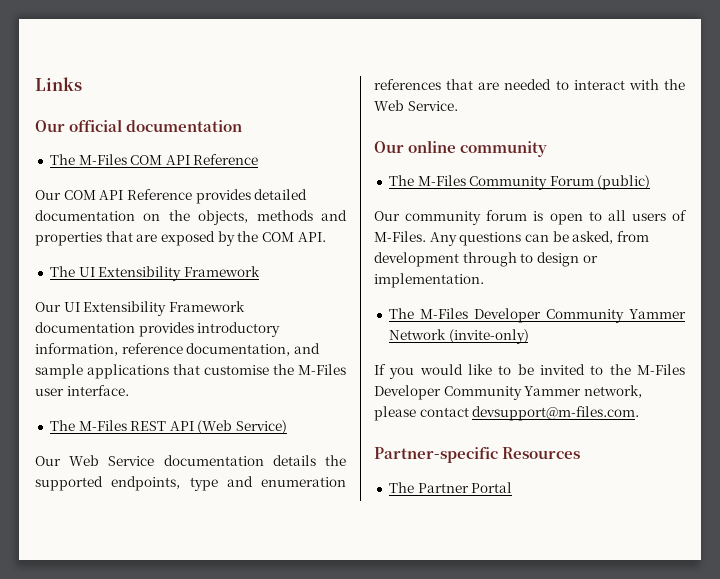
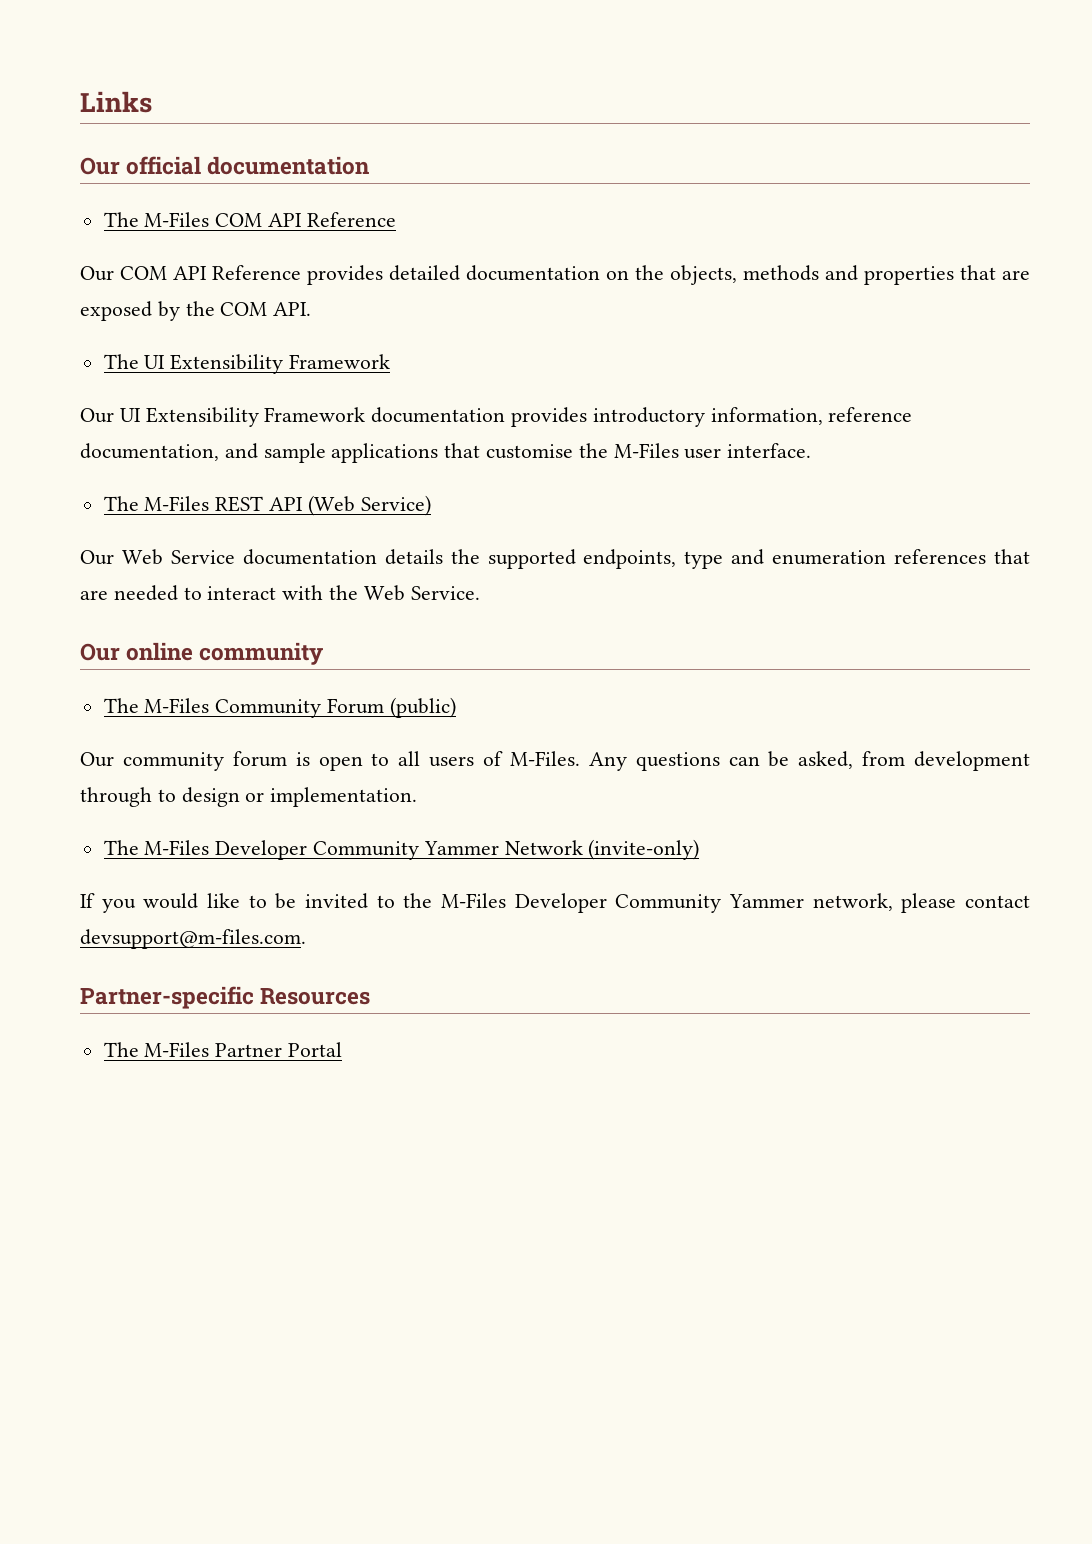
- The Partner Portal
+ The M-Files Partner Portal

